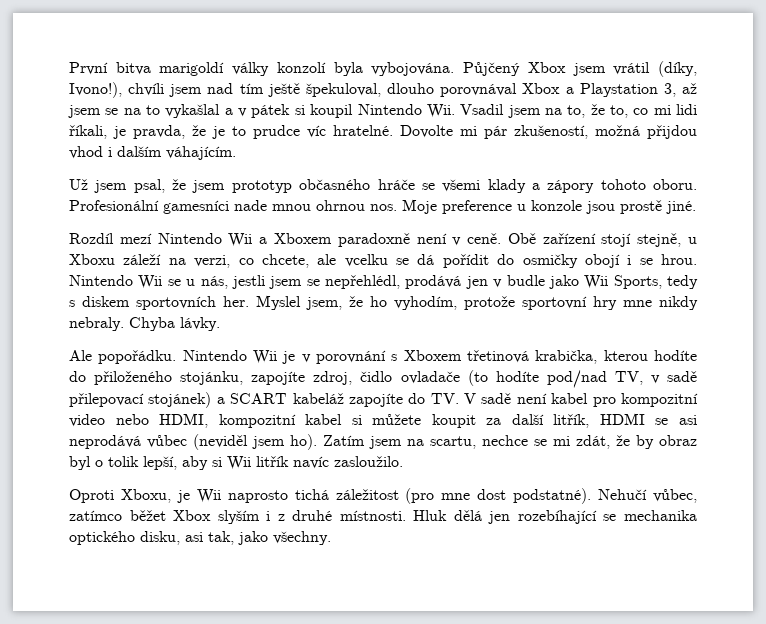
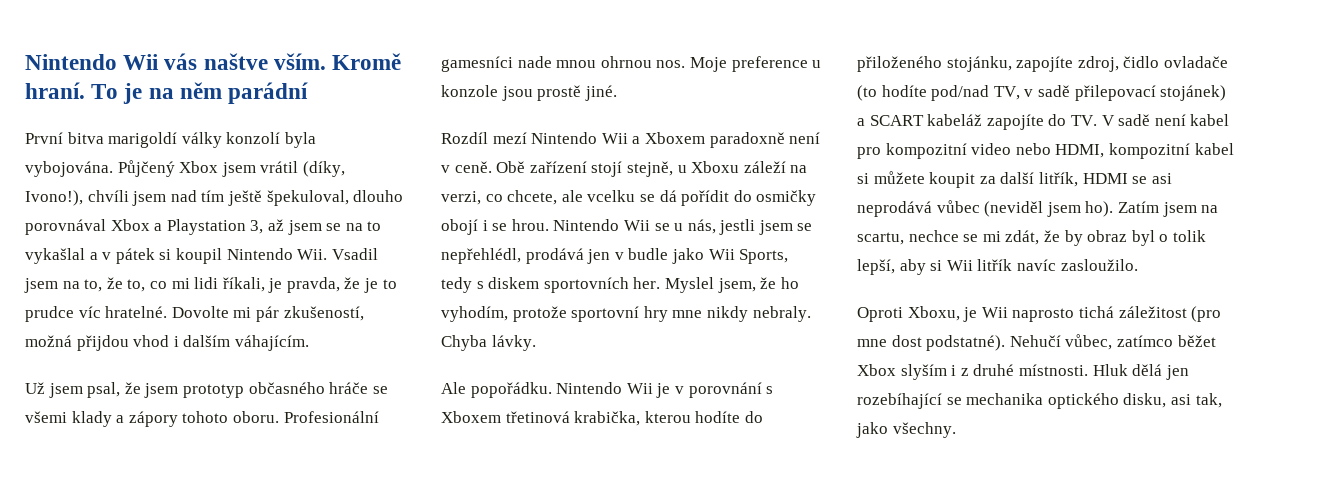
+ Nintendo Wii vás naštve vším. Kromě hraní. To je na něm parádní

